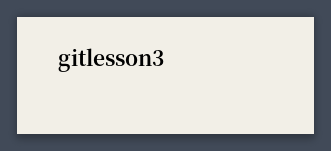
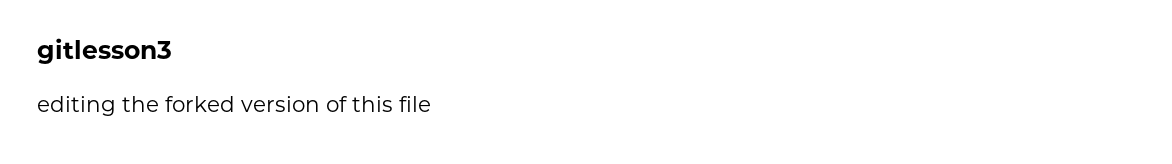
+ editing the forked version of this file

